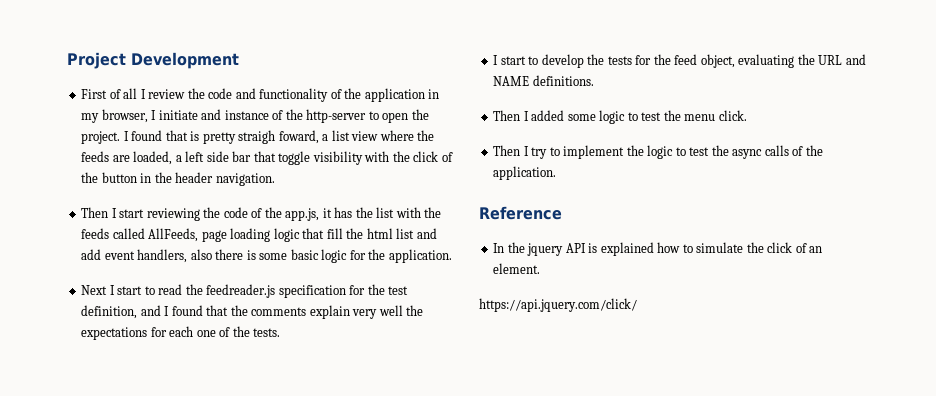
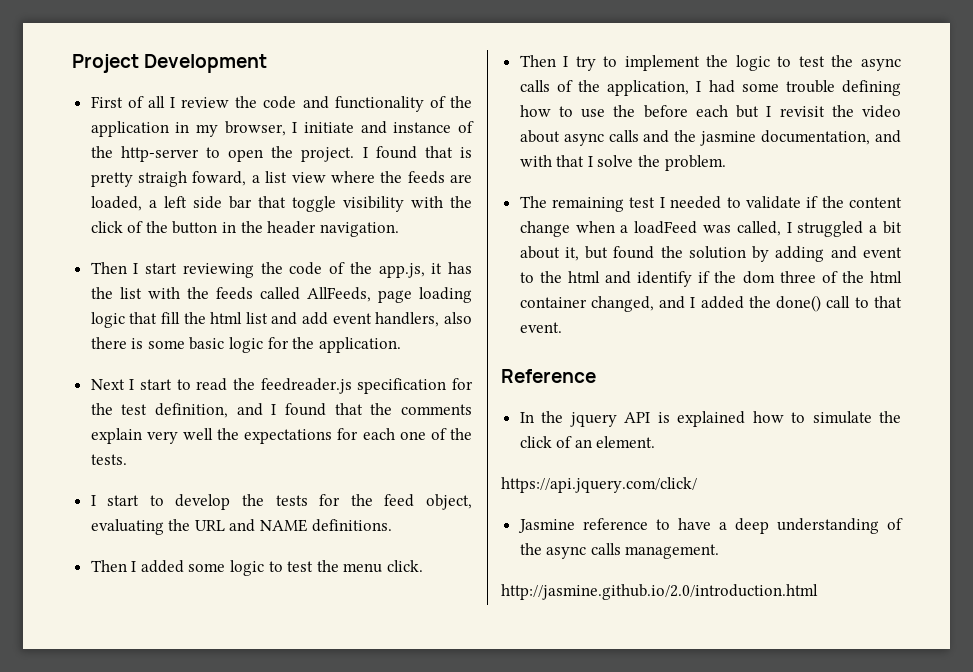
- Then I try to implement the logic to test the async calls of the application.
+ Then I try to implement the logic to test the async calls of the application, I had some trouble defining how to use the before each but I revisit the video about async calls and the jasmine documentation, and with that I solve the problem.
+ The remaining test I needed to validate if the content change when a loadFeed was called, I struggled a bit about it, but found the solution by adding and event to the html and identify if the dom three of the html container changed, and I added the done() call to that event.
+ Jasmine reference to have a deep understanding of the async calls management.
+ http://jasmine.github.io/2.0/introduction.html

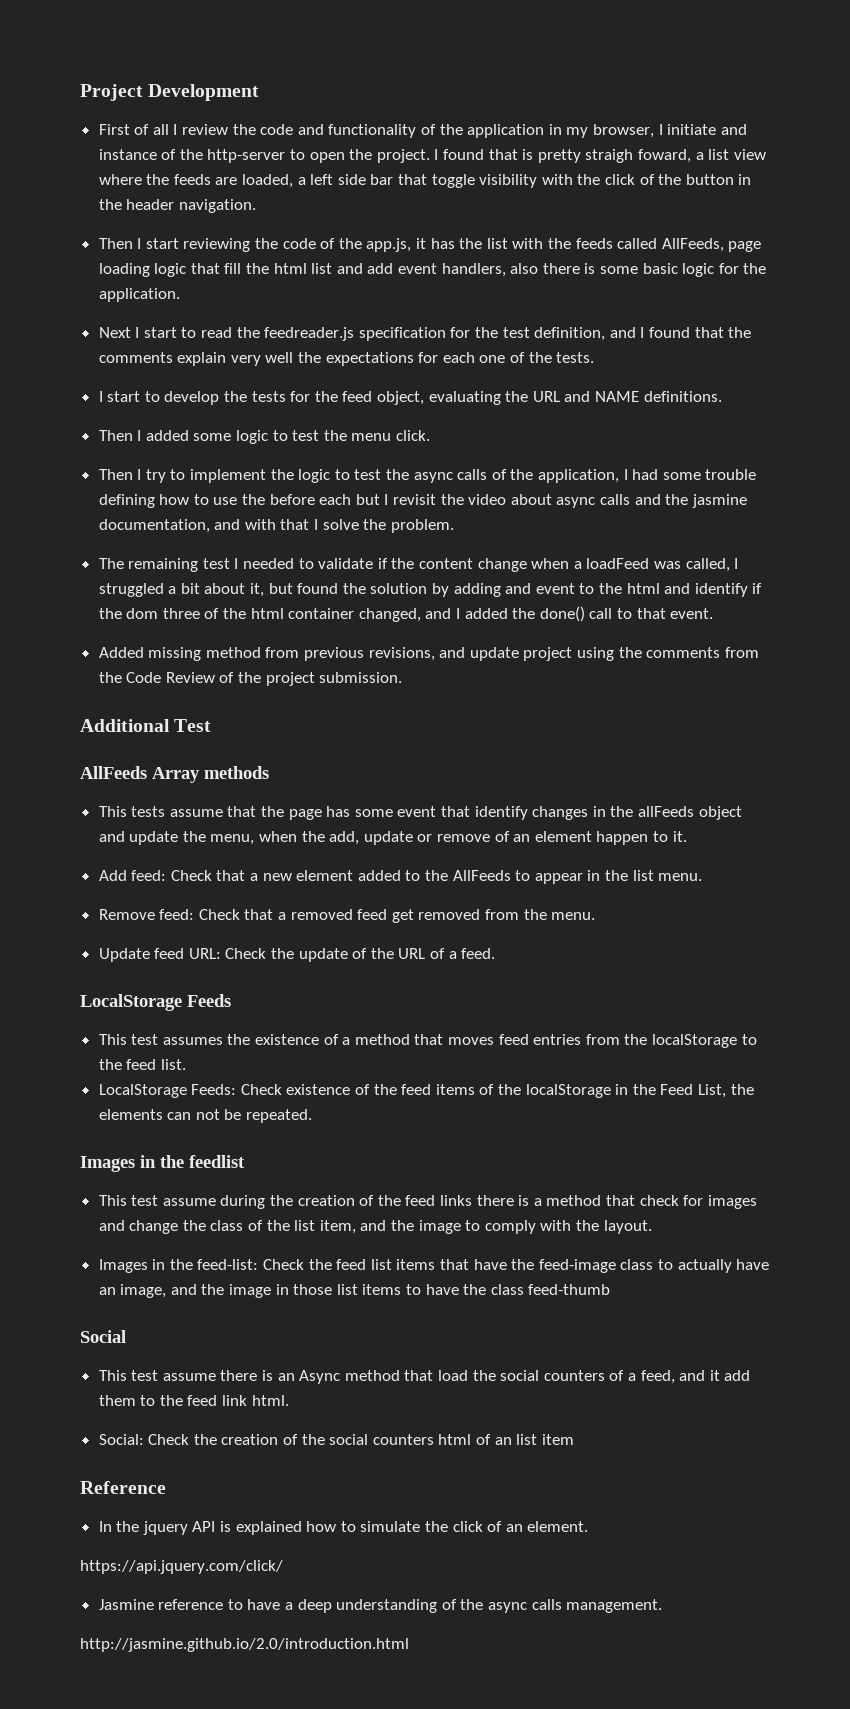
+ Added missing method from previous revisions, and update project using the comments from the Code Review of the project submission.
+ Additional Test
+ AllFeeds Array methods
+ This tests assume that the page has some event that identify changes in the allFeeds object and update the menu, when the add, update or remove of an element happen to it.
+ Add feed: Check that a new element added to the AllFeeds to appear in the list menu.
+ Remove feed: Check that a removed feed get removed from the menu.
+ Update feed URL: Check the update of the URL of a feed.
+ LocalStorage Feeds
+ This test assumes the existence of a method that moves feed entries from the localStorage to the feed list.
+ LocalStorage Feeds: Check existence of the feed items of the localStorage in the Feed List, the elements can not be repeated.
+ Images in the feedlist
+ This test assume during the creation of the feed links there is a method that check for images and change the class of the list item, and the image to comply with the layout.
+ Images in the feed-list: Check the feed list items that have the feed-image class to actually have an image, and the image in those list items to have the class feed-thumb
+ Social
+ This test assume there is an Async method that load the social counters of a feed, and it add them to the feed link html.
+ Social: Check the creation of the social counters html of an list item

